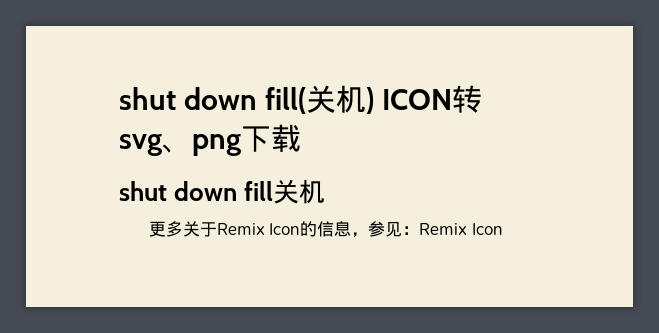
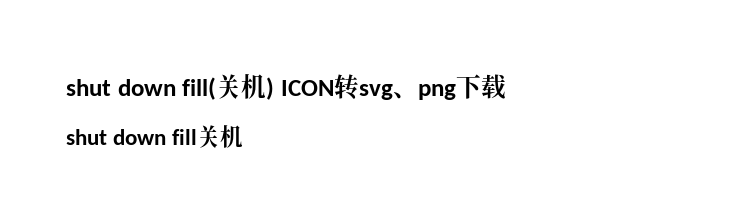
- 更多关于Remix Icon的信息，参见：Remix Icon

